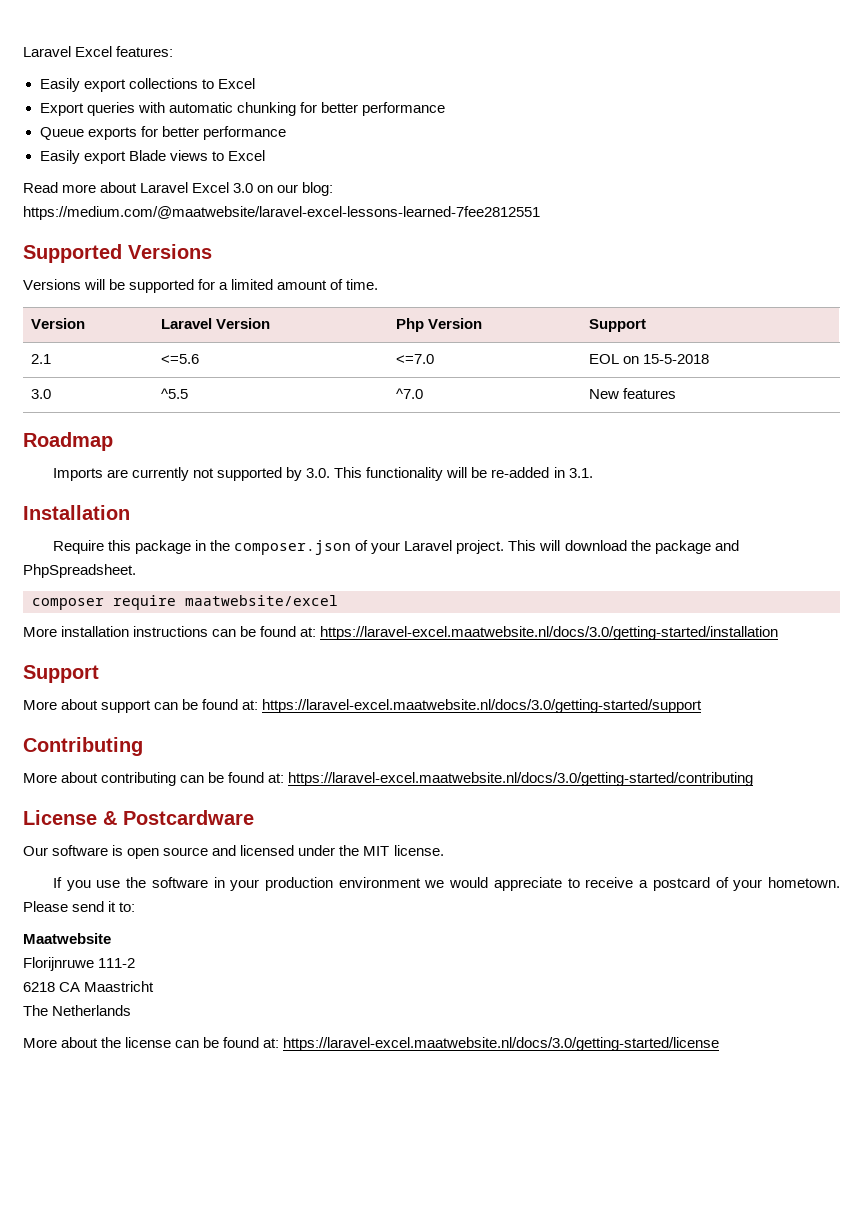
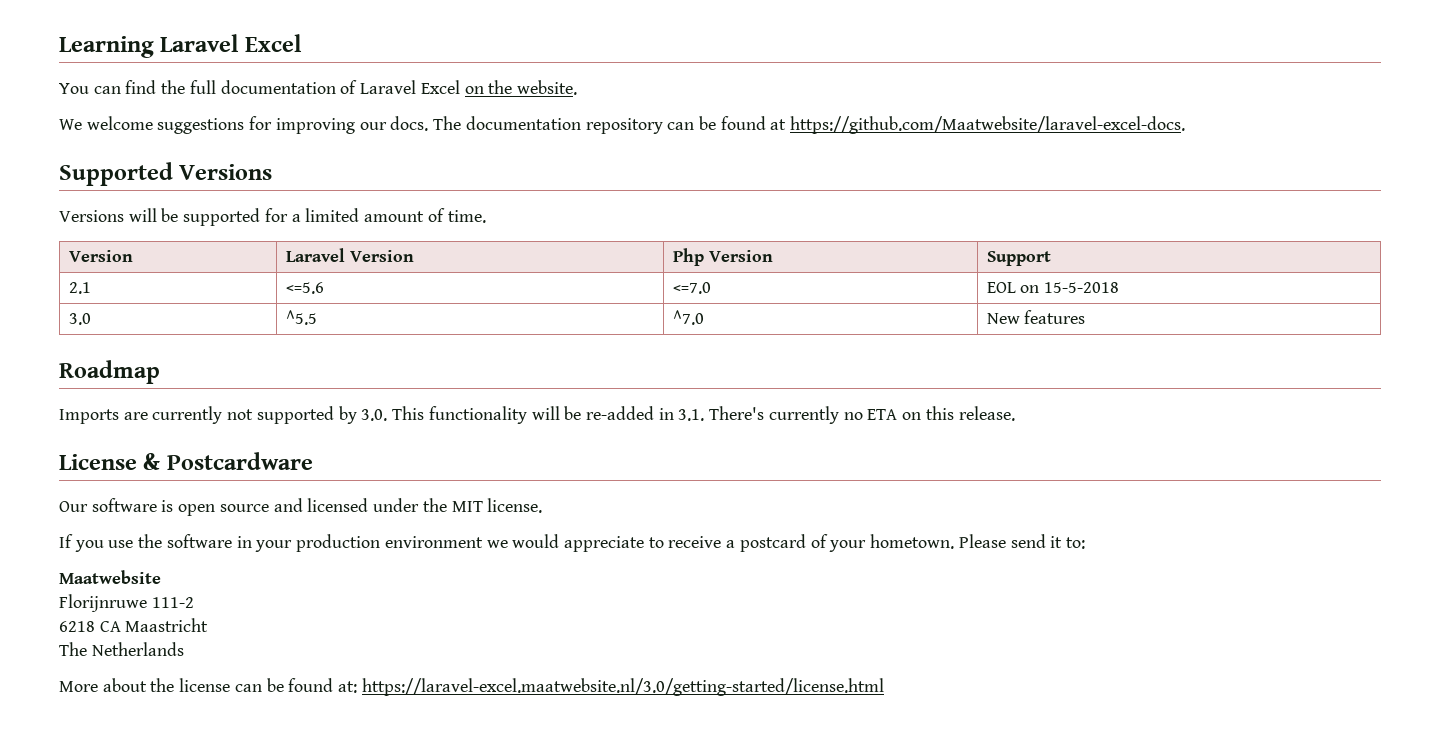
- Laravel Excel features:
- Easily export collections to Excel
- Export queries with automatic chunking for better performance
- Queue exports for better performance
- Easily export Blade views to Excel
- Read more about Laravel Excel 3.0 on our blog: https://medium.com/@maatwebsite/laravel-excel-lessons-learned-7fee2812551
+ Learning Laravel Excel
+ You can find the full documentation of Laravel Excel on the website.
+ We welcome suggestions for improving our docs. The documentation repository can be found at https://github.com/Maatwebsite/laravel-excel-docs.
- Imports are currently not supported by 3.0. This functionality will be re-added in 3.1.
- Installation
- Require this package in the composer.json of your Laravel project. This will download the package and PhpSpreadsheet.
- composer require maatwebsite/excel
- More installation instructions can be found at: https://laravel-excel.maatwebsite.nl/docs/3.0/getting-started/installation
- Support
- More about support can be found at: https://laravel-excel.maatwebsite.nl/docs/3.0/getting-started/support
- Contributing
- More about contributing can be found at: https://laravel-excel.maatwebsite.nl/docs/3.0/getting-started/contributing
+ Imports are currently not supported by 3.0. This functionality will be re-added in 3.1. There's currently no ETA on this release.
- More about the license can be found at: https://laravel-excel.maatwebsite.nl/docs/3.0/getting-started/license
+ More about the license can be found at: https://laravel-excel.maatwebsite.nl/3.0/getting-started/license.html

